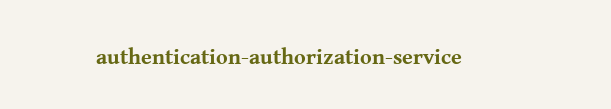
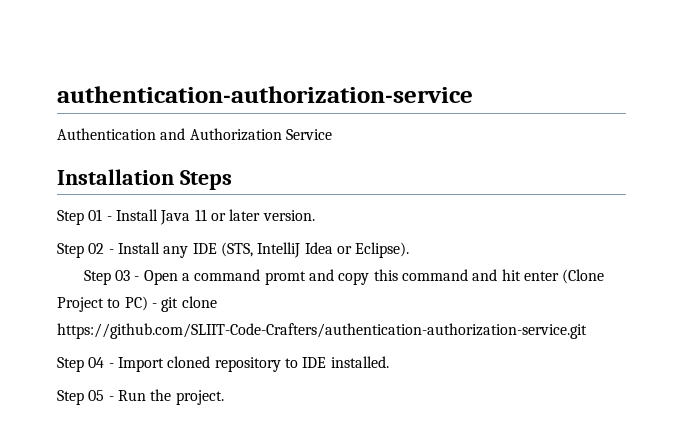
+ Authentication and Authorization Service
+ Installation Steps
+ Step 01 - Install Java 11 or later version.
+ Step 02 - Install any IDE (STS, IntelliJ Idea or Eclipse).
+ Step 03 - Open a command promt and copy this command and hit enter (Clone Project to PC) - git clone https://github.com/SLIIT-Code-Crafters/authentication-authorization-service.git
+ Step 04 - Import cloned repository to IDE installed.
+ Step 05 - Run the project.

